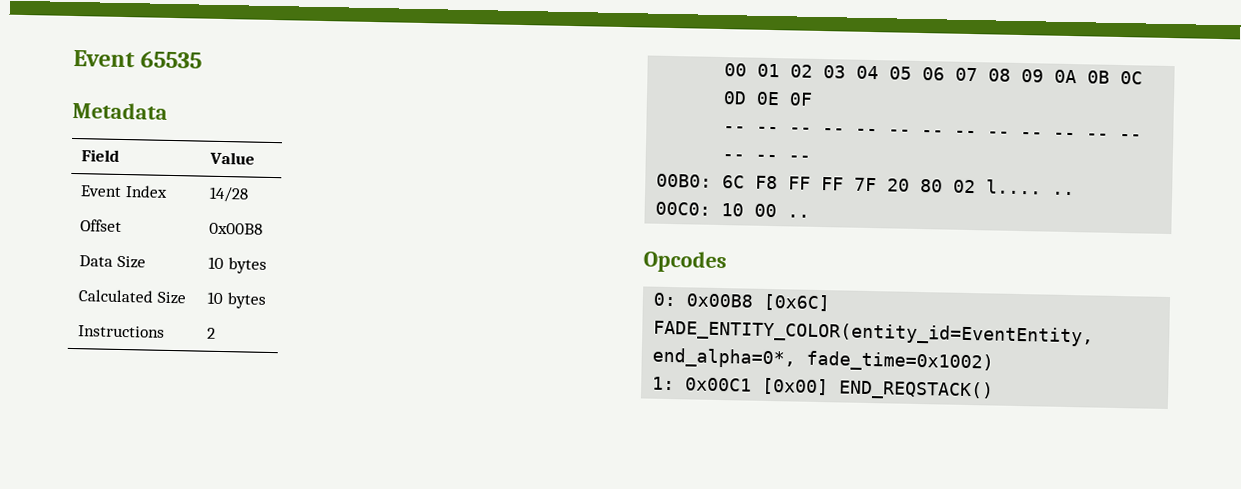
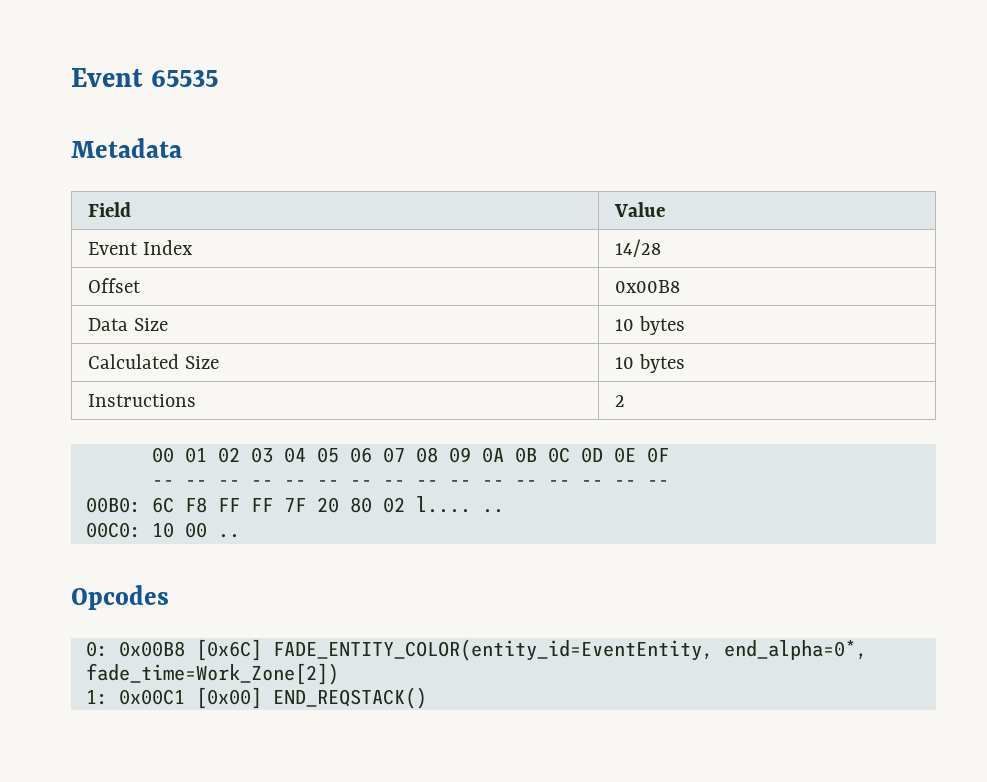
- 0: 0x00B8 [0x6C] FADE_ENTITY_COLOR(entity_id=EventEntity, end_alpha=0*, fade_time=0x1002)
+ 0: 0x00B8 [0x6C] FADE_ENTITY_COLOR(entity_id=EventEntity, end_alpha=0*, fade_time=Work_Zone[2])

